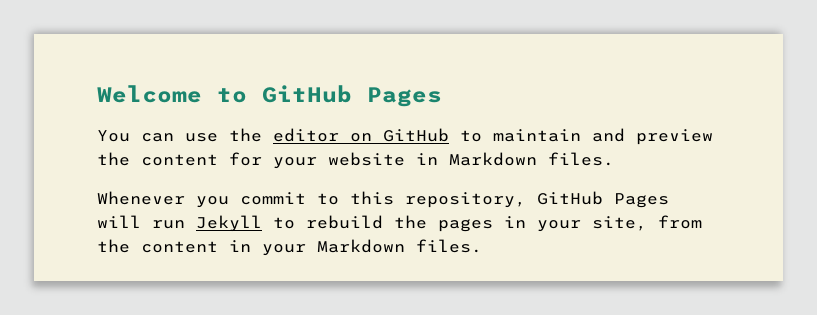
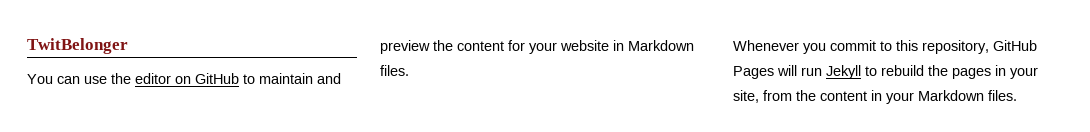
- Welcome to GitHub Pages
+ TwitBelonger

